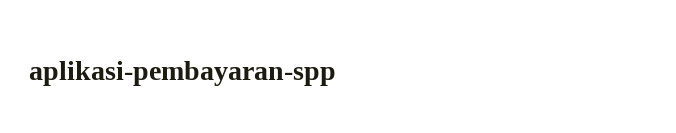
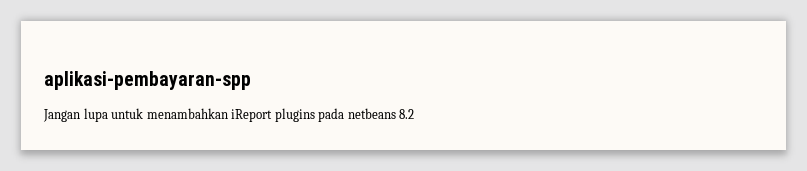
+ Jangan lupa untuk menambahkan iReport plugins pada netbeans 8.2

